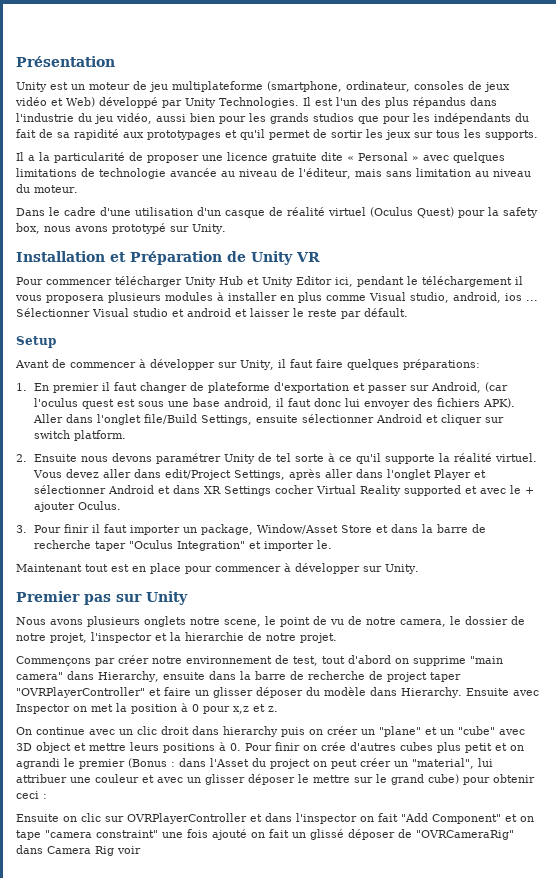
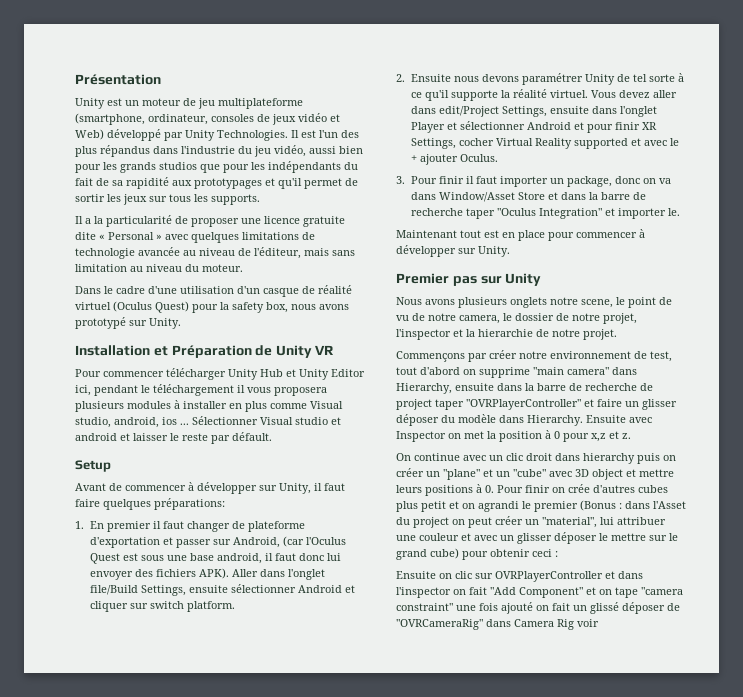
- 1. En premier il faut changer de plateforme d'exportation et passer sur Android, (car l'oculus quest est sous une base android, il faut donc lui envoyer des fichiers APK).
+ 1. En premier il faut changer de plateforme d'exportation et passer sur Android, (car l'Oculus Quest est sous une base android, il faut donc lui envoyer des fichiers APK).
- Vous devez aller dans edit/Project Settings, après aller dans l'onglet Player et sélectionner Android et dans XR Settings cocher Virtual Reality supported et avec le + ajouter Oculus.
+ Vous devez aller dans edit/Project Settings, ensuite dans l'onglet Player et sélectionner Android et pour finir XR Settings, cocher Virtual Reality supported et avec le + ajouter Oculus.
- 3. Pour finir il faut importer un package, Window/Asset Store et dans la barre de recherche taper "Oculus Integration" et importer le.
+ 3. Pour finir il faut importer un package, donc on va dans Window/Asset Store et dans la barre de recherche taper "Oculus Integration" et importer le.

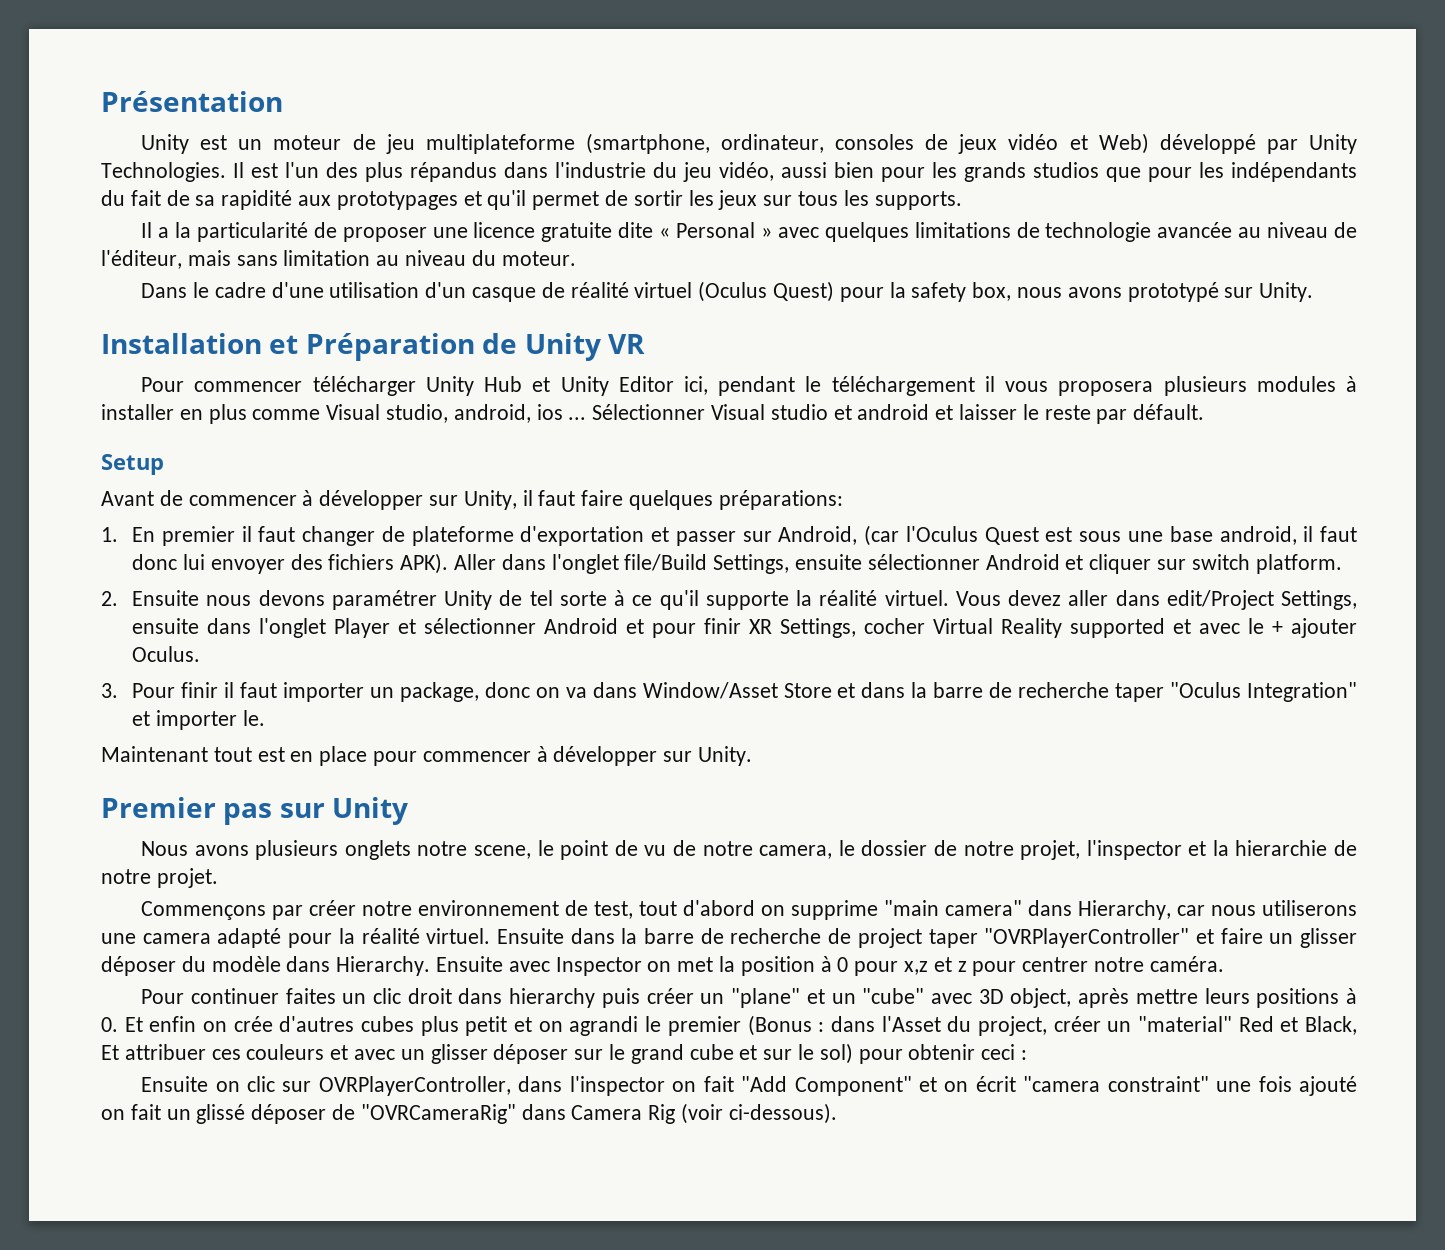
- Commençons par créer notre environnement de test, tout d'abord on supprime "main camera" dans Hierarchy, ensuite dans la barre de recherche de project taper "OVRPlayerController" et faire un glisser déposer du modèle dans Hierarchy.
+ Commençons par créer notre environnement de test, tout d'abord on supprime "main camera" dans Hierarchy, car nous utiliserons une camera adapté pour la réalité virtuel. Ensuite dans la barre de recherche de project taper "OVRPlayerController" et faire un glisser déposer du modèle dans Hierarchy.
- Ensuite avec Inspector on met la position à 0 pour x,z et z.
- On continue avec un clic droit dans hierarchy puis on créer un "plane" et un "cube" avec 3D object et mettre leurs positions à 0. Pour finir on crée d'autres cubes plus petit et on agrandi le premier (Bonus : dans l'Asset du project on peut créer un "material", lui attribuer une couleur et avec un glisser déposer le mettre sur le grand cube) pour obtenir ceci :
+ Ensuite avec Inspector on met la position à 0 pour x,z et z pour centrer notre caméra.
+ Pour continuer faites un clic droit dans hierarchy puis créer un "plane" et un "cube" avec 3D object, après mettre leurs positions à 0. Et enfin on crée d'autres cubes plus petit et on agrandi le premier (Bonus : dans l'Asset du project, créer un "material" Red et Black, Et attribuer ces couleurs et avec un glisser déposer sur le grand cube et sur le sol) pour obtenir ceci :
- Ensuite on clic sur OVRPlayerController et dans l'inspector on fait "Add Component" et on tape "camera constraint" une fois ajouté on fait un glissé déposer de "OVRCameraRig" dans Camera Rig voir
+ Ensuite on clic sur OVRPlayerController, dans l'inspector on fait "Add Component" et on écrit "camera constraint" une fois ajouté on fait un glissé déposer de "OVRCameraRig" dans Camera Rig (voir ci-dessous).

